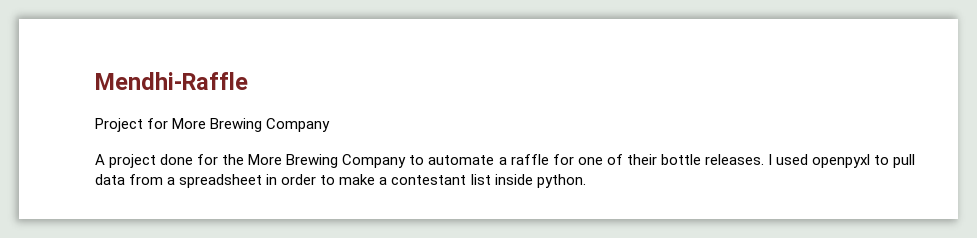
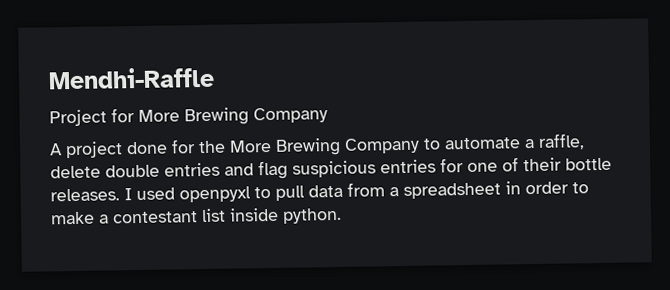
- A project done for the More Brewing Company to automate a raffle for one of their bottle releases.
+ A project done for the More Brewing Company to automate a raffle, delete double entries and flag suspicious entries for one of their bottle releases.

